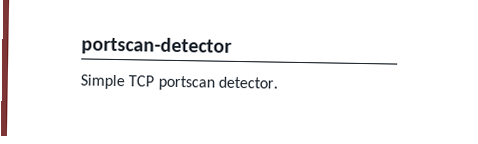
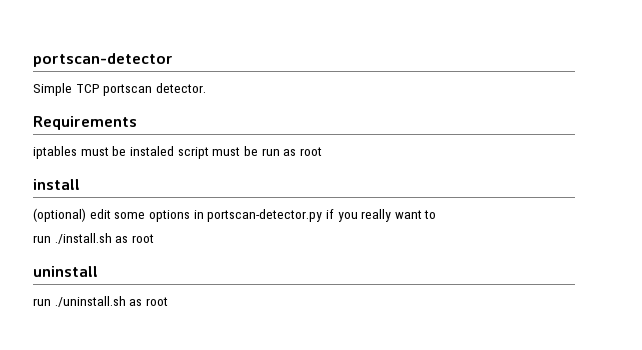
+ Requirements
+ iptables must be instaled script must be run as root
+ install
+ (optional) edit some options in portscan-detector.py if you really want to
+ run ./install.sh as root
+ uninstall
+ run ./uninstall.sh as root

